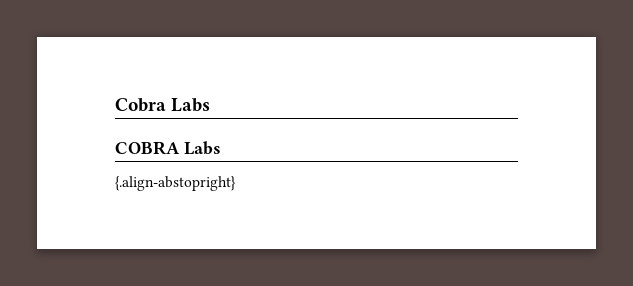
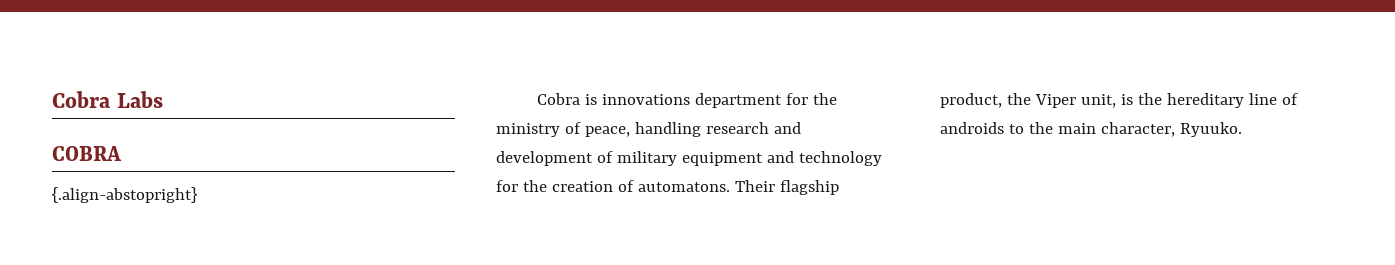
- COBRA Labs
+ COBRA
+ Cobra is innovations department for the ministry of peace, handling research and development of military equipment and technology for the creation of automatons. Their flagship product, the Viper unit, is the hereditary line of androids to the main character, Ryuuko.

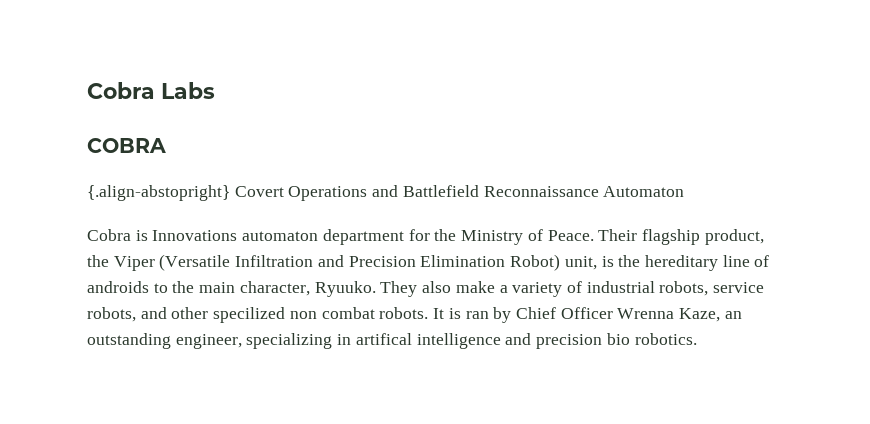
- {.align-abstopright}
+ {.align-abstopright} Covert Operations and Battlefield Reconnaissance Automaton
- Cobra is innovations department for the ministry of peace, handling research and development of military equipment and technology for the creation of automatons.
+ Cobra is Innovations automaton department for the Ministry of Peace.
- Their flagship product, the Viper unit, is the hereditary line of androids to the main character, Ryuuko.
+ Their flagship product, the Viper (Versatile Infiltration and Precision Elimination Robot) unit, is the hereditary line of androids to the main character, Ryuuko.
+ They also make a variety of industrial robots, service robots, and other specilized non combat robots. It is ran by Chief Officer Wrenna Kaze, an outstanding engineer, specializing in artifical intelligence and precision bio robotics.

